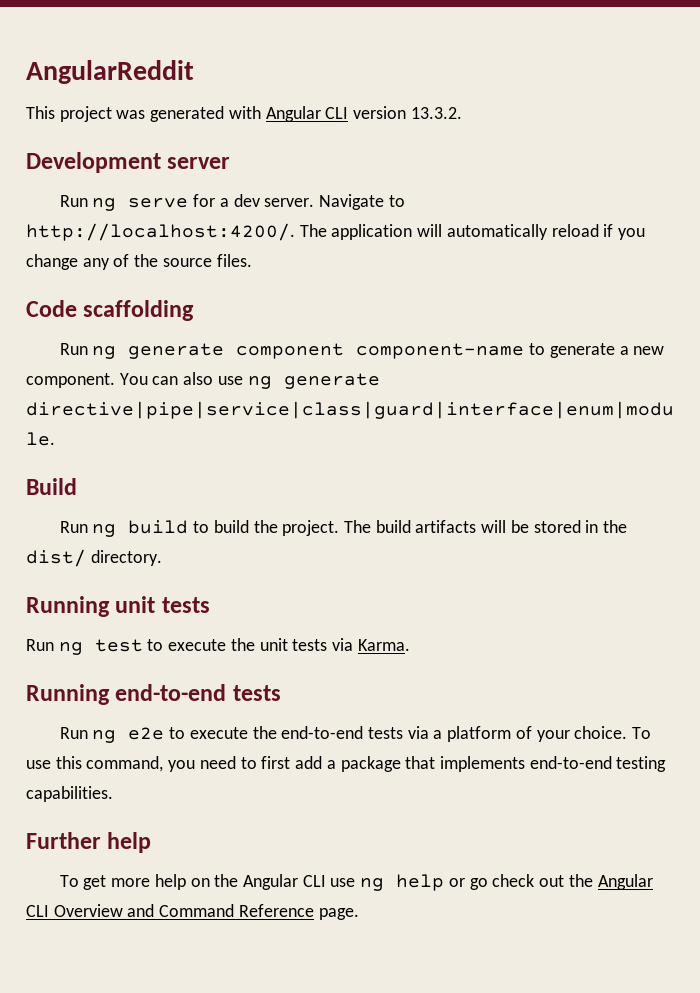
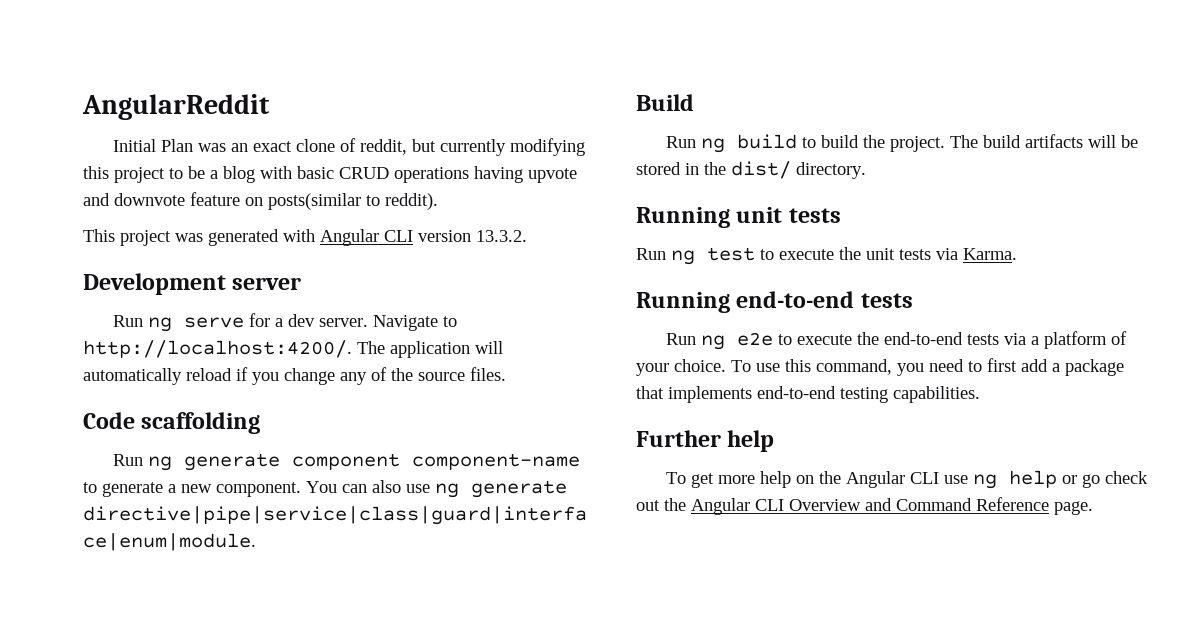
+ Initial Plan was an exact clone of reddit, but currently modifying this project to be a blog with basic CRUD operations having upvote and downvote feature on posts(similar to reddit).

